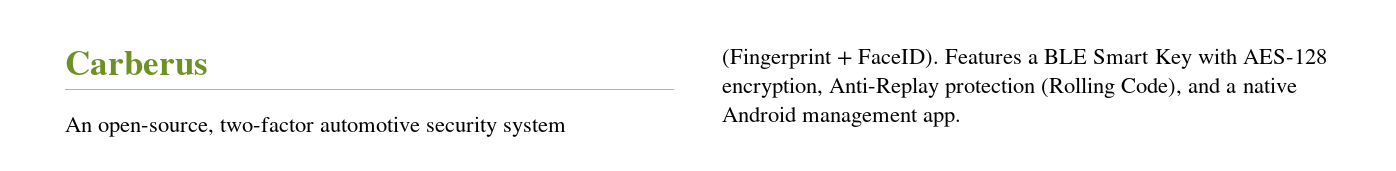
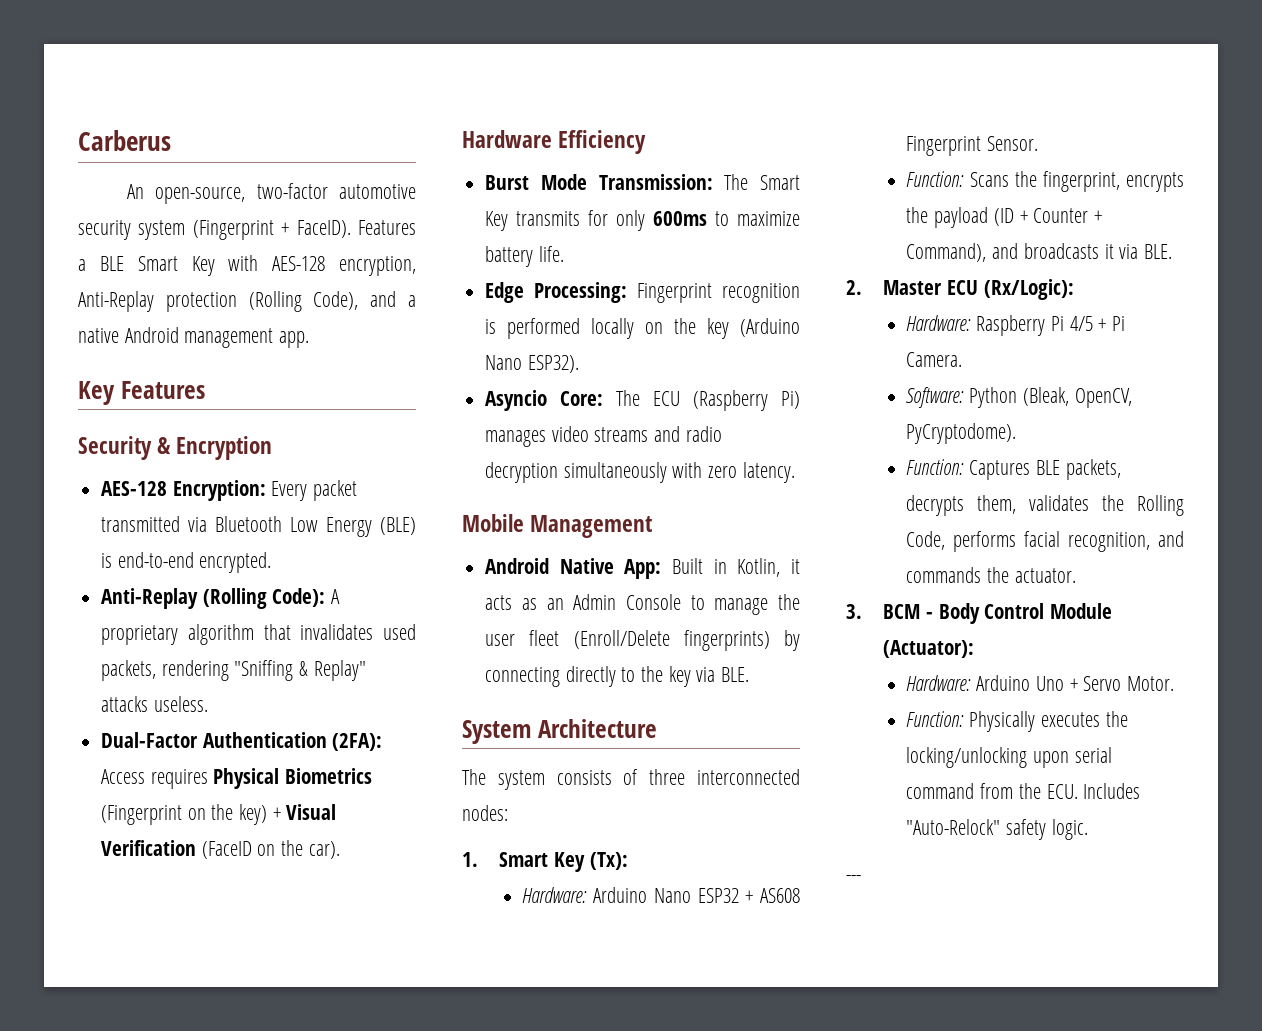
+ Key Features
+ Security & Encryption
+ AES-128 Encryption: Every packet transmitted via Bluetooth Low Energy (BLE) is end-to-end encrypted.
+ Anti-Replay (Rolling Code): A proprietary algorithm that invalidates used packets, rendering "Sniffing & Replay" attacks useless.
+ Dual-Factor Authentication (2FA): Access requires Physical Biometrics (Fingerprint on the key) + Visual Verification (FaceID on the car).
+ Hardware Efficiency
+ Burst Mode Transmission: The Smart Key transmits for only 600ms to maximize battery life.
+ Edge Processing: Fingerprint recognition is performed locally on the key (Arduino Nano ESP32).
+ Asyncio Core: The ECU (Raspberry Pi) manages video streams and radio decryption simultaneously with zero latency.
+ Mobile Management
+ Android Native App: Built in Kotlin, it acts as an Admin Console to manage the user fleet (Enroll/Delete fingerprints) by connecting directly to the key via BLE.
+ System Architecture
+ The system consists of three interconnected nodes:
+ 1. Smart Key (Tx):
+ Hardware: Arduino Nano ESP32 + AS608 Fingerprint Sensor.
+ Function: Scans the fingerprint, encrypts the payload (ID + Counter + Command), and broadcasts it via BLE.
+ 2. Master ECU (Rx/Logic):
+ Hardware: Raspberry Pi 4/5 + Pi Camera.
+ Software: Python (Bleak, OpenCV, PyCryptodome).
+ Function: Captures BLE packets, decrypts them, validates the Rolling Code, performs facial recognition, and commands the actuator.
+ 3. BCM - Body Control Module (Actuator):
+ Hardware: Arduino Uno + Servo Motor.
+ Function: Physically executes the locking/unlocking upon serial command from the ECU. Includes "Auto-Relock" safety logic.
+ ---

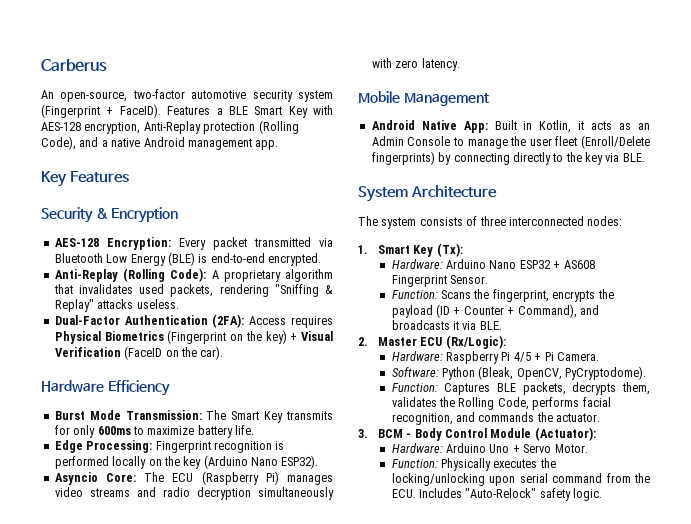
- ---

